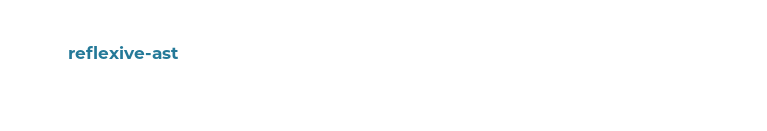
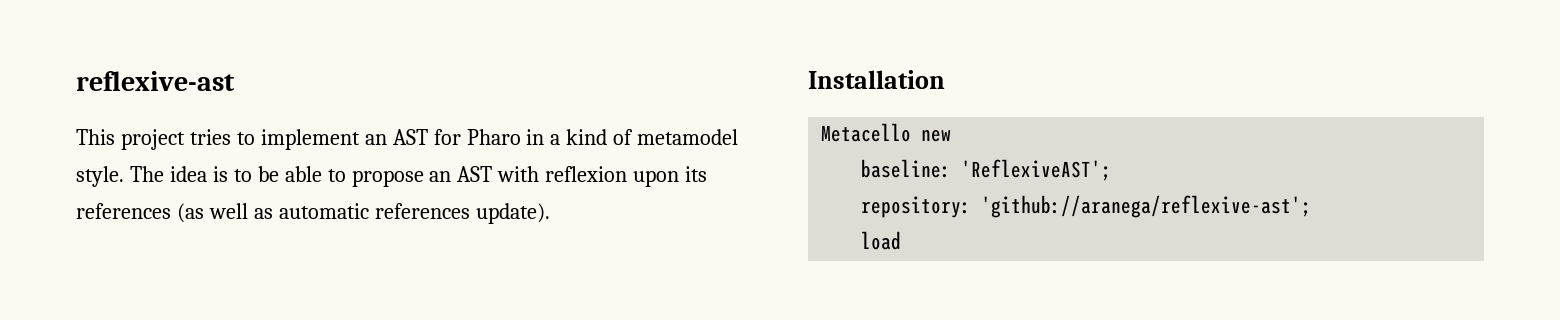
+ This project tries to implement an AST for Pharo in a kind of metamodel style. The idea is to be able to propose an AST with reflexion upon its references (as well as automatic references update).
+ Installation
+ Metacello new
+ baseline: 'ReflexiveAST';
+ repository: 'github://aranega/reflexive-ast';
+ load

